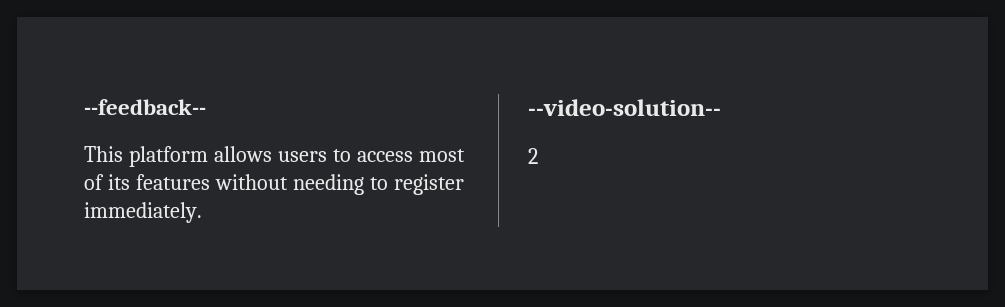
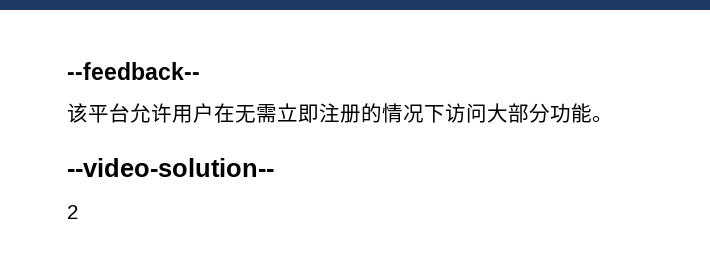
- This platform allows users to access most of its features without needing to register immediately.
+ 该平台允许用户在无需立即注册的情况下访问大部分功能。

